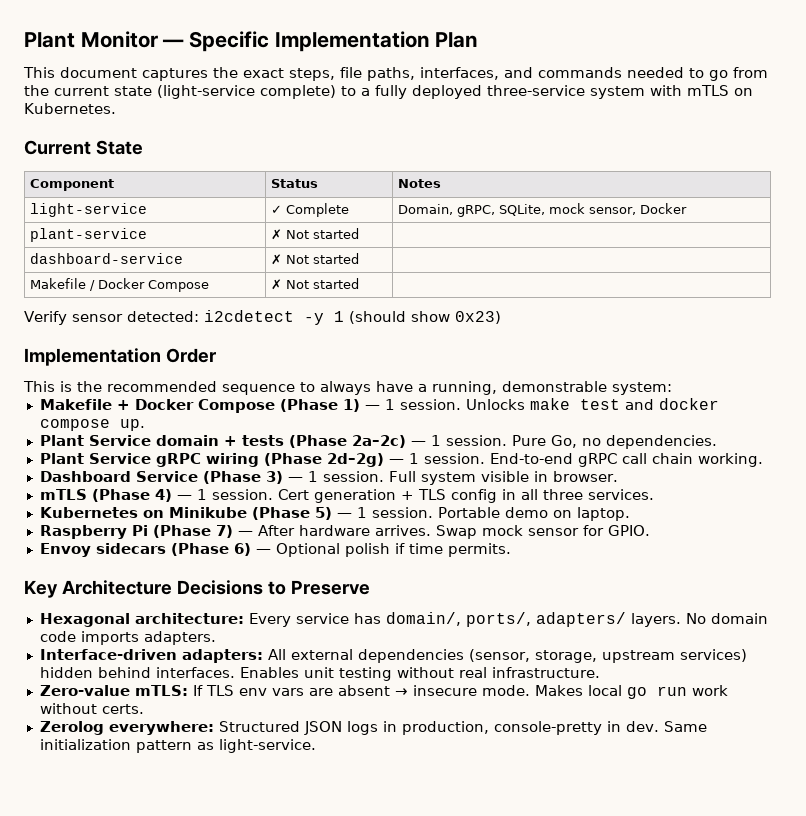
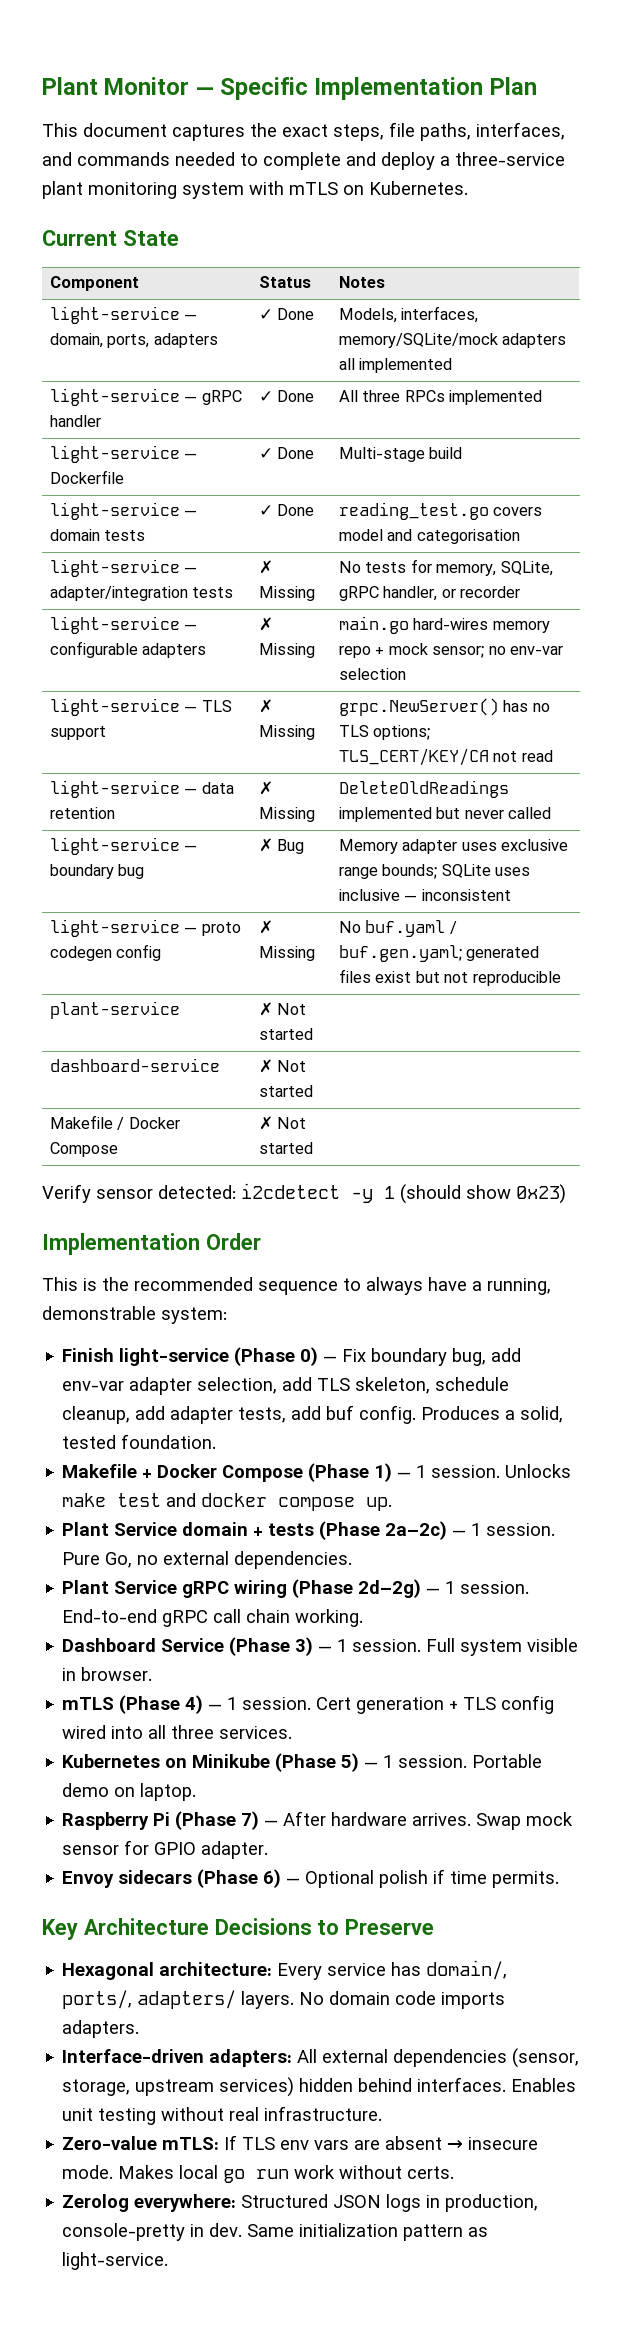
- This document captures the exact steps, file paths, interfaces, and commands needed to go from the current state (light-service complete) to a fully deployed three-service system with mTLS on Kubernetes.
+ This document captures the exact steps, file paths, interfaces, and commands needed to complete and deploy a three-service plant monitoring system with mTLS on Kubernetes.
- light-service | ✓ Complete | Domain, gRPC, SQLite, mock sensor, Docker
+ light-service — domain, ports, adapters | ✓ Done | Models, interfaces, memory/SQLite/mock adapters all implemented
+ light-service — gRPC handler | ✓ Done | All three RPCs implemented
+ light-service — Dockerfile | ✓ Done | Multi-stage build
+ light-service — domain tests | ✓ Done | reading_test.go covers model and categorisation
+ light-service — adapter/integration tests | ✗ Missing | No tests for memory, SQLite, gRPC handler, or recorder
+ light-service — configurable adapters | ✗ Missing | main.go hard-wires memory repo + mock sensor; no env-var selection
+ light-service — TLS support | ✗ Missing | grpc.NewServer() has no TLS options; TLS_CERT/KEY/CA not read
+ light-service — data retention | ✗ Missing | DeleteOldReadings implemented but never called
+ light-service — boundary bug | ✗ Bug | Memory adapter uses exclusive range bounds; SQLite uses inclusive — inconsistent
+ light-service — proto codegen config | ✗ Missing | No buf.yaml / buf.gen.yaml; generated files exist but not reproducible
+ Finish light-service (Phase 0) — Fix boundary bug, add env-var adapter selection, add TLS skeleton, schedule cleanup, add adapter tests, add buf config. Produces a solid, tested foundation.
- Pure Go, no dependencies.
+ Pure Go, no external dependencies.
- Cert generation + TLS config in all three services.
+ Cert generation + TLS config wired into all three services.
- Swap mock sensor for GPIO.
+ Swap mock sensor for GPIO adapter.

